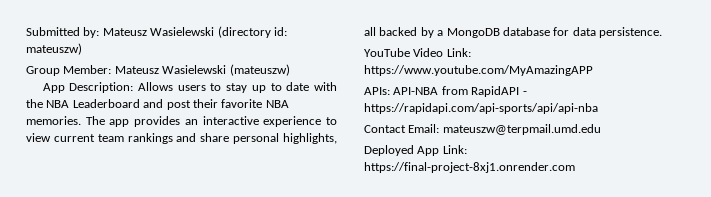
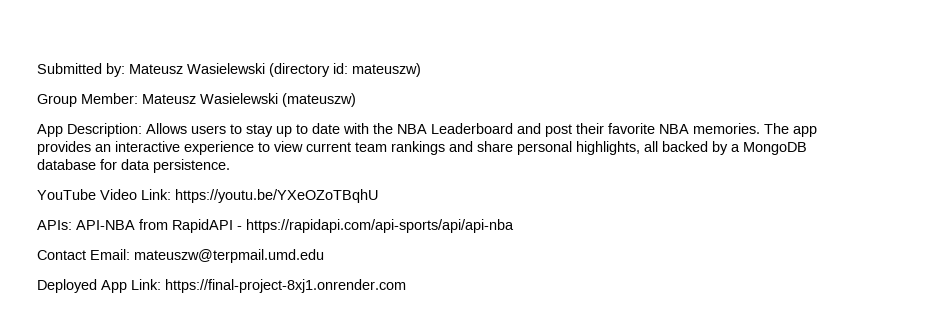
- YouTube Video Link: https://www.youtube.com/MyAmazingAPP
+ YouTube Video Link: https://youtu.be/YXeOZoTBqhU

